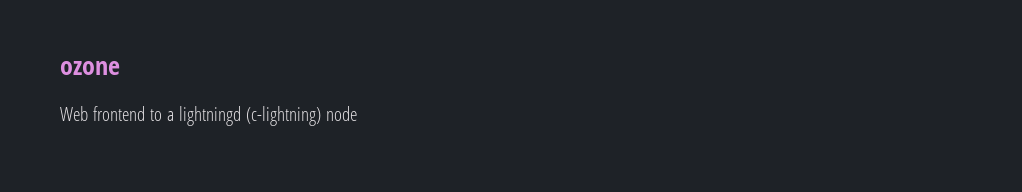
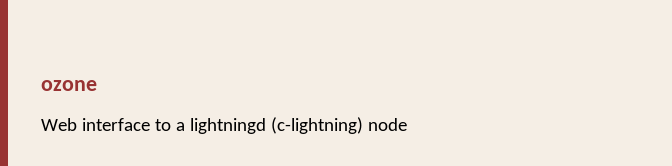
- Web frontend to a lightningd (c-lightning) node
+ Web interface to a lightningd (c-lightning) node

